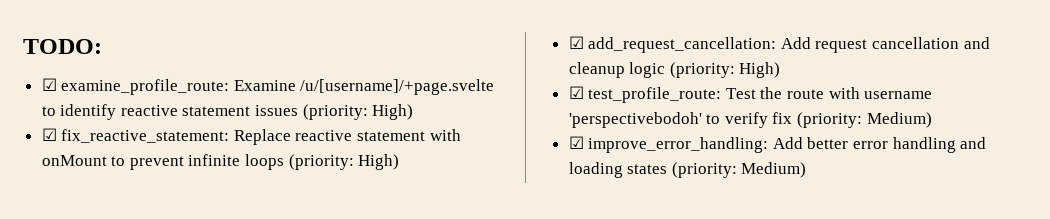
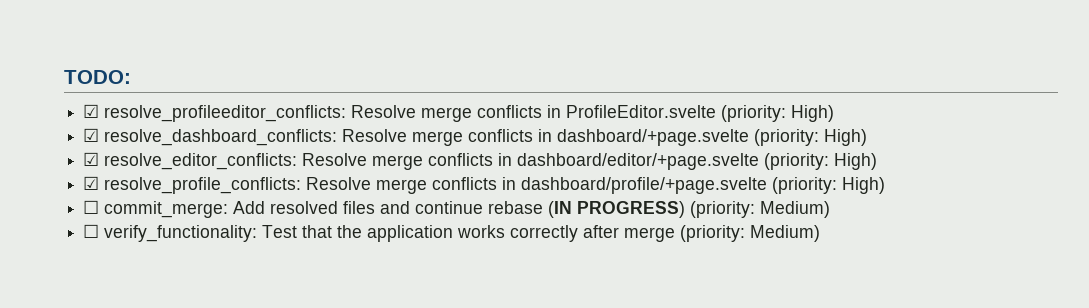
- ☑ examine_profile_route: Examine /u/[username]/+page.svelte to identify reactive statement issues (priority: High)
- ☑ fix_reactive_statement: Replace reactive statement with onMount to prevent infinite loops (priority: High)
- ☑ add_request_cancellation: Add request cancellation and cleanup logic (priority: High)
- ☑ test_profile_route: Test the route with username 'perspectivebodoh' to verify fix (priority: Medium)
- ☑ improve_error_handling: Add better error handling and loading states (priority: Medium)
+ ☑ resolve_profileeditor_conflicts: Resolve merge conflicts in ProfileEditor.svelte (priority: High)
+ ☑ resolve_dashboard_conflicts: Resolve merge conflicts in dashboard/+page.svelte (priority: High)
+ ☑ resolve_editor_conflicts: Resolve merge conflicts in dashboard/editor/+page.svelte (priority: High)
+ ☑ resolve_profile_conflicts: Resolve merge conflicts in dashboard/profile/+page.svelte (priority: High)
+ ☐ commit_merge: Add resolved files and continue rebase (IN PROGRESS) (priority: Medium)
+ ☐ verify_functionality: Test that the application works correctly after merge (priority: Medium)

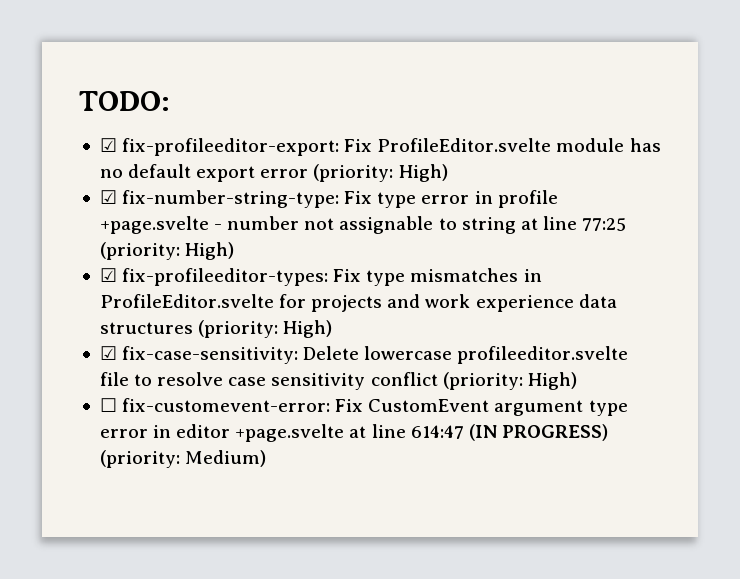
- ☑ resolve_profileeditor_conflicts: Resolve merge conflicts in ProfileEditor.svelte (priority: High)
- ☑ resolve_dashboard_conflicts: Resolve merge conflicts in dashboard/+page.svelte (priority: High)
- ☑ resolve_editor_conflicts: Resolve merge conflicts in dashboard/editor/+page.svelte (priority: High)
- ☑ resolve_profile_conflicts: Resolve merge conflicts in dashboard/profile/+page.svelte (priority: High)
- ☐ commit_merge: Add resolved files and continue rebase (IN PROGRESS) (priority: Medium)
- ☐ verify_functionality: Test that the application works correctly after merge (priority: Medium)
+ ☑ fix-profileeditor-export: Fix ProfileEditor.svelte module has no default export error (priority: High)
+ ☑ fix-number-string-type: Fix type error in profile +page.svelte - number not assignable to string at line 77:25 (priority: High)
+ ☑ fix-profileeditor-types: Fix type mismatches in ProfileEditor.svelte for projects and work experience data structures (priority: High)
+ ☑ fix-case-sensitivity: Delete lowercase profileeditor.svelte file to resolve case sensitivity conflict (priority: High)
+ ☐ fix-customevent-error: Fix CustomEvent argument type error in editor +page.svelte at line 614:47 (IN PROGRESS) (priority: Medium)

